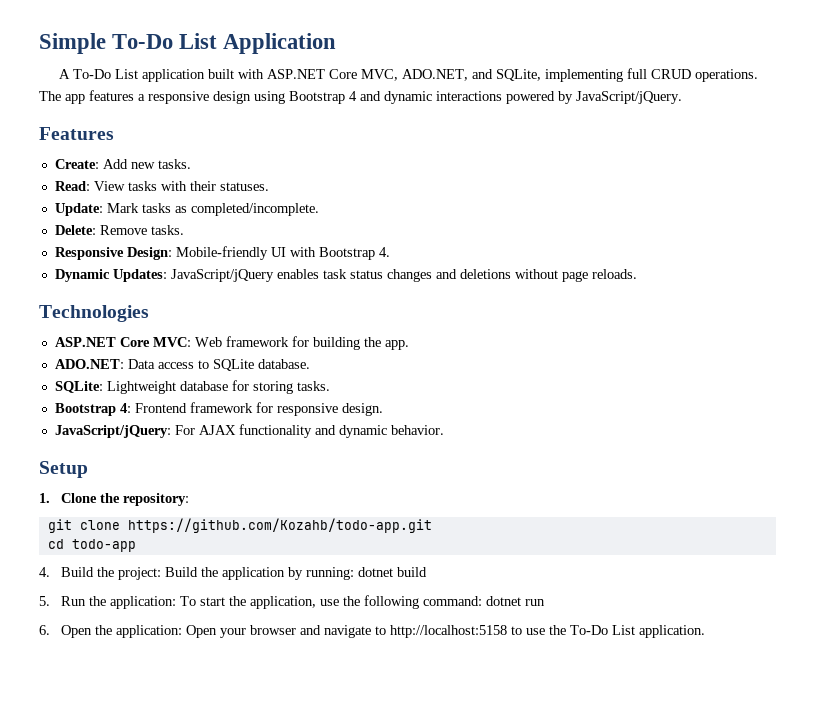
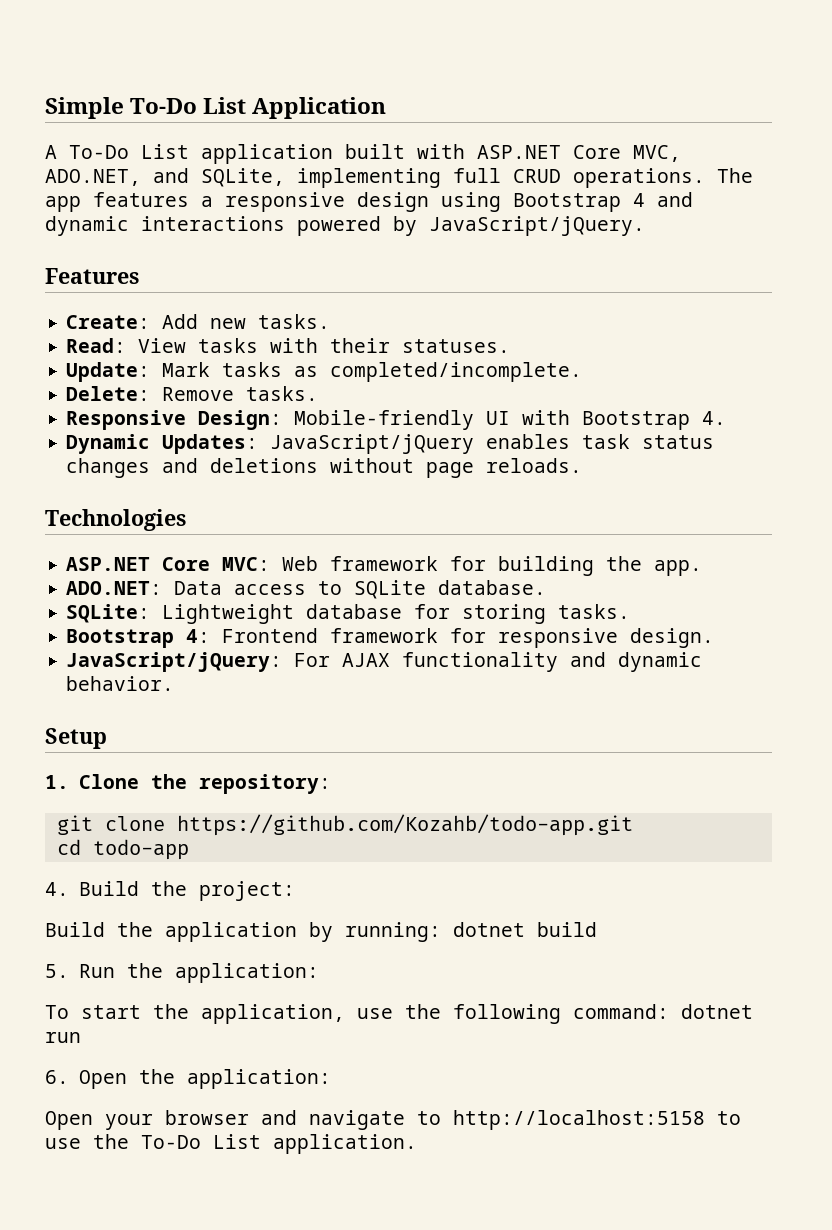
- 4. Build the project: Build the application by running: dotnet build
+ 4. Build the project:
+ Build the application by running: dotnet build
- 5. Run the application: To start the application, use the following command: dotnet run
+ 5. Run the application:
+ To start the application, use the following command: dotnet run
- 6. Open the application: Open your browser and navigate to http://localhost:5158 to use the To-Do List application.
+ 6. Open the application:
+ Open your browser and navigate to http://localhost:5158 to use the To-Do List application.

